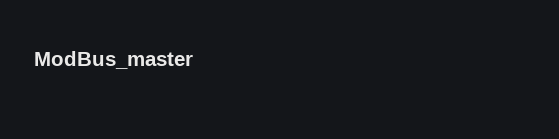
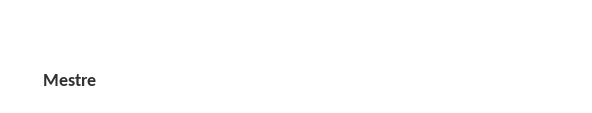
- ModBus_master
+ Mestre

